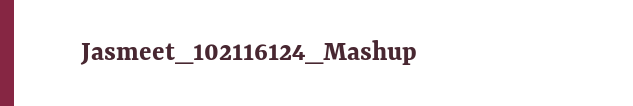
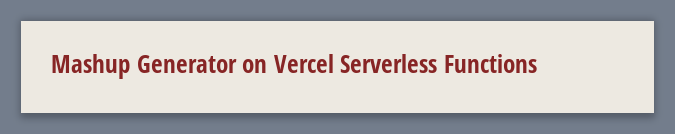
- Jasmeet_102116124_Mashup
+ Mashup Generator on Vercel Serverless Functions

